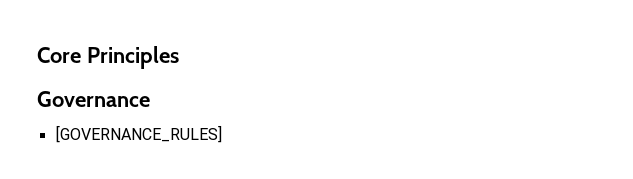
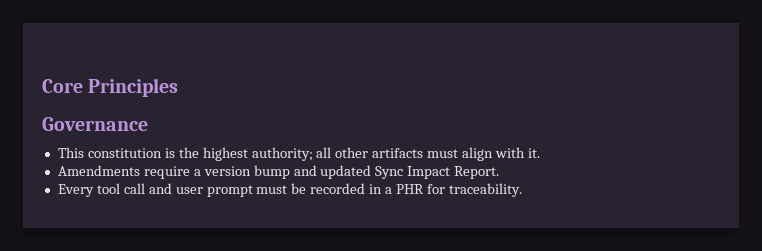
- [GOVERNANCE_RULES]
+ This constitution is the highest authority; all other artifacts must align with it.
+ Amendments require a version bump and updated Sync Impact Report.
+ Every tool call and user prompt must be recorded in a PHR for traceability.

